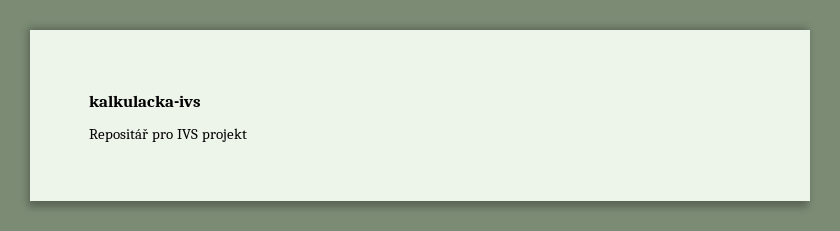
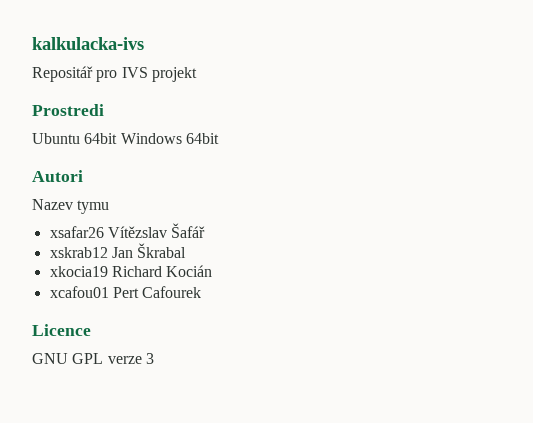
+ Prostredi
+ Ubuntu 64bit Windows 64bit
+ Autori
+ Nazev tymu
+ xsafar26 Vítězslav Šafář
+ xskrab12 Jan Škrabal
+ xkocia19 Richard Kocián
+ xcafou01 Pert Cafourek
+ Licence
+ GNU GPL verze 3

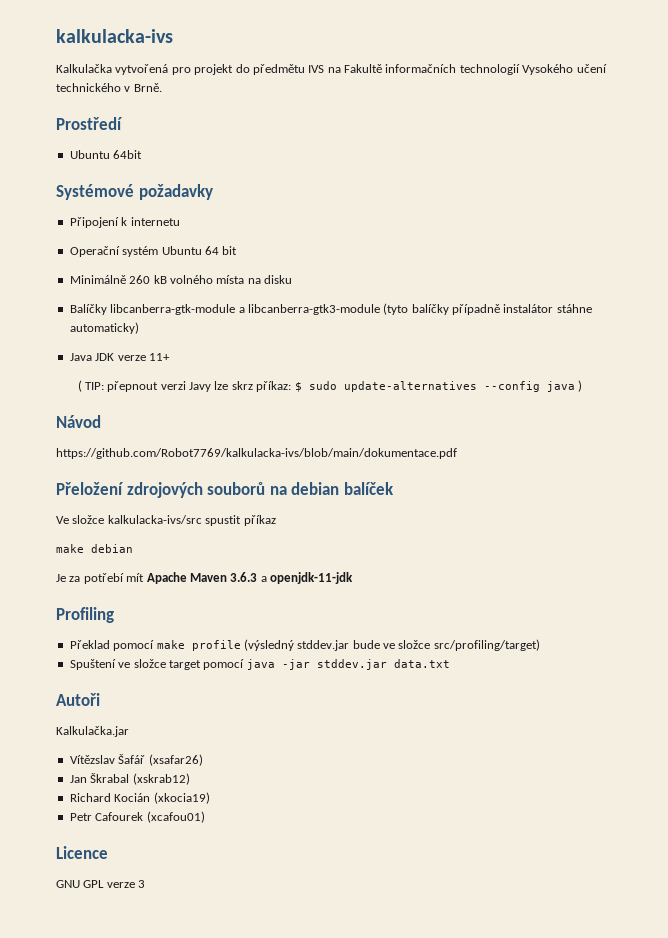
- Repositář pro IVS projekt
- Prostredi
- Ubuntu 64bit Windows 64bit
- Autori
- Nazev tymu
- xsafar26 Vítězslav Šafář
- xskrab12 Jan Škrabal
- xkocia19 Richard Kocián
- xcafou01 Pert Cafourek
+ Kalkulačka vytvořená pro projekt do předmětu IVS na Fakultě informačních technologií Vysokého učení technického v Brně.
+ Prostředí
+ Ubuntu 64bit
+ Systémové požadavky
+ Připojení k internetu
+ Operační systém Ubuntu 64 bit
+ Minimálně 260 kB volného místa na disku
+ Balíčky libcanberra-gtk-module a libcanberra-gtk3-module (tyto balíčky případně instalátor stáhne automaticky)
+ Java JDK verze 11+
+ ( TIP: přepnout verzi Javy lze skrz příkaz: $ sudo update-alternatives --config java )
+ Návod
+ https://github.com/Robot7769/kalkulacka-ivs/blob/main/dokumentace.pdf
+ Přeložení zdrojových souborů na debian balíček
+ Ve složce kalkulacka-ivs/src spustit příkaz
+ make debian
+ Je za potřebí mít Apache Maven 3.6.3 a openjdk-11-jdk
+ Profiling
+ Překlad pomocí make profile (výsledný stddev.jar bude ve složce src/profiling/target)
+ Spuštení ve složce target pomocí java -jar stddev.jar data.txt
+ Autoři
+ Kalkulačka.jar
+ Vítězslav Šafář (xsafar26)
+ Jan Škrabal (xskrab12)
+ Richard Kocián (xkocia19)
+ Petr Cafourek (xcafou01)

